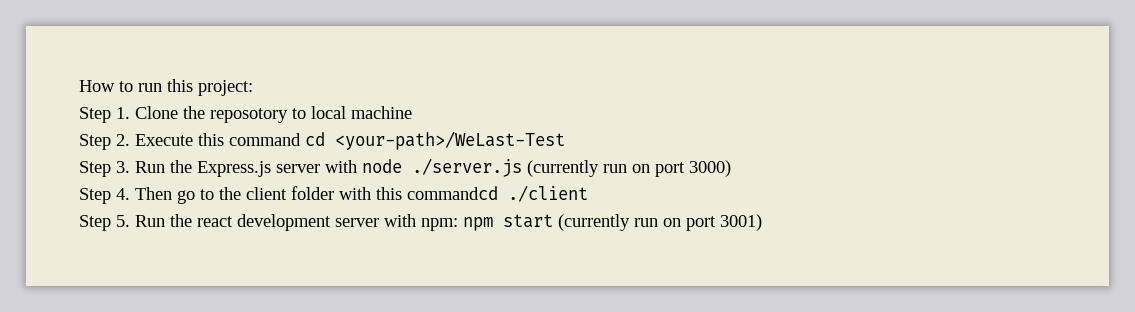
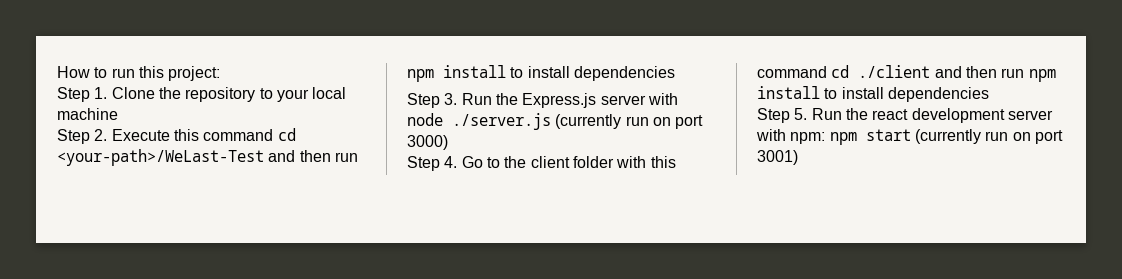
- Step 1. Clone the reposotory to local machine
+ Step 1. Clone the repository to your local machine
- Step 2. Execute this command cd <your-path>/WeLast-Test
+ Step 2. Execute this command cd <your-path>/WeLast-Test and then run npm install to install dependencies
- Step 4. Then go to the client folder with this commandcd ./client
+ Step 4. Go to the client folder with this command cd ./client and then run npm install to install dependencies

